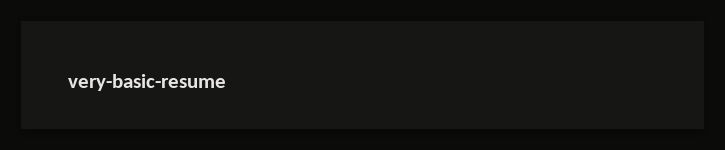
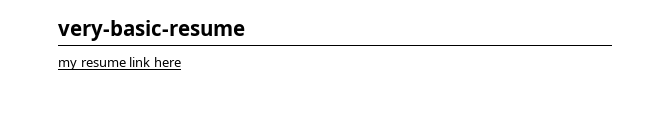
+ my resume link here

